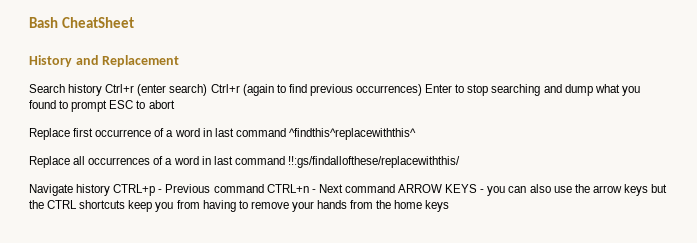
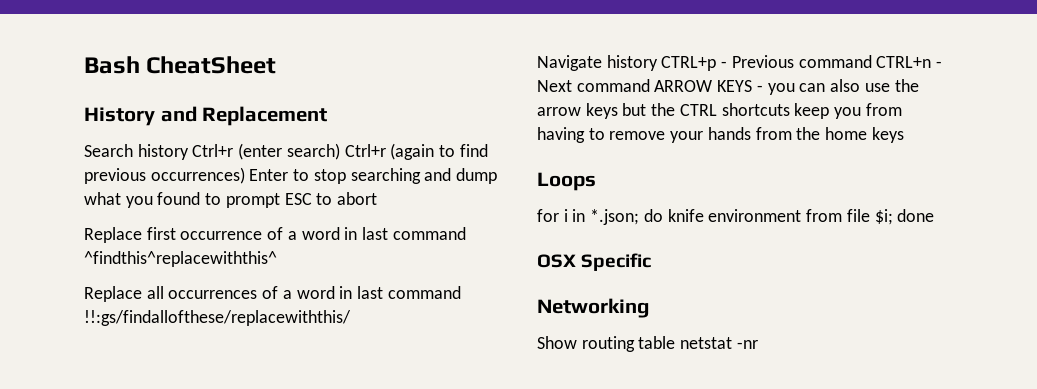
+ Loops
+ for i in *.json; do knife environment from file $i; done
+ OSX Specific
+ Networking
+ Show routing table netstat -nr

